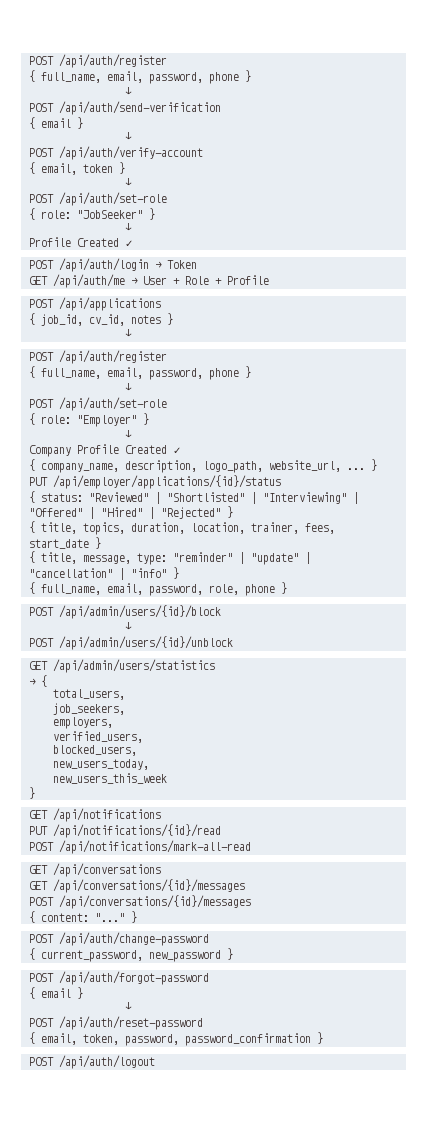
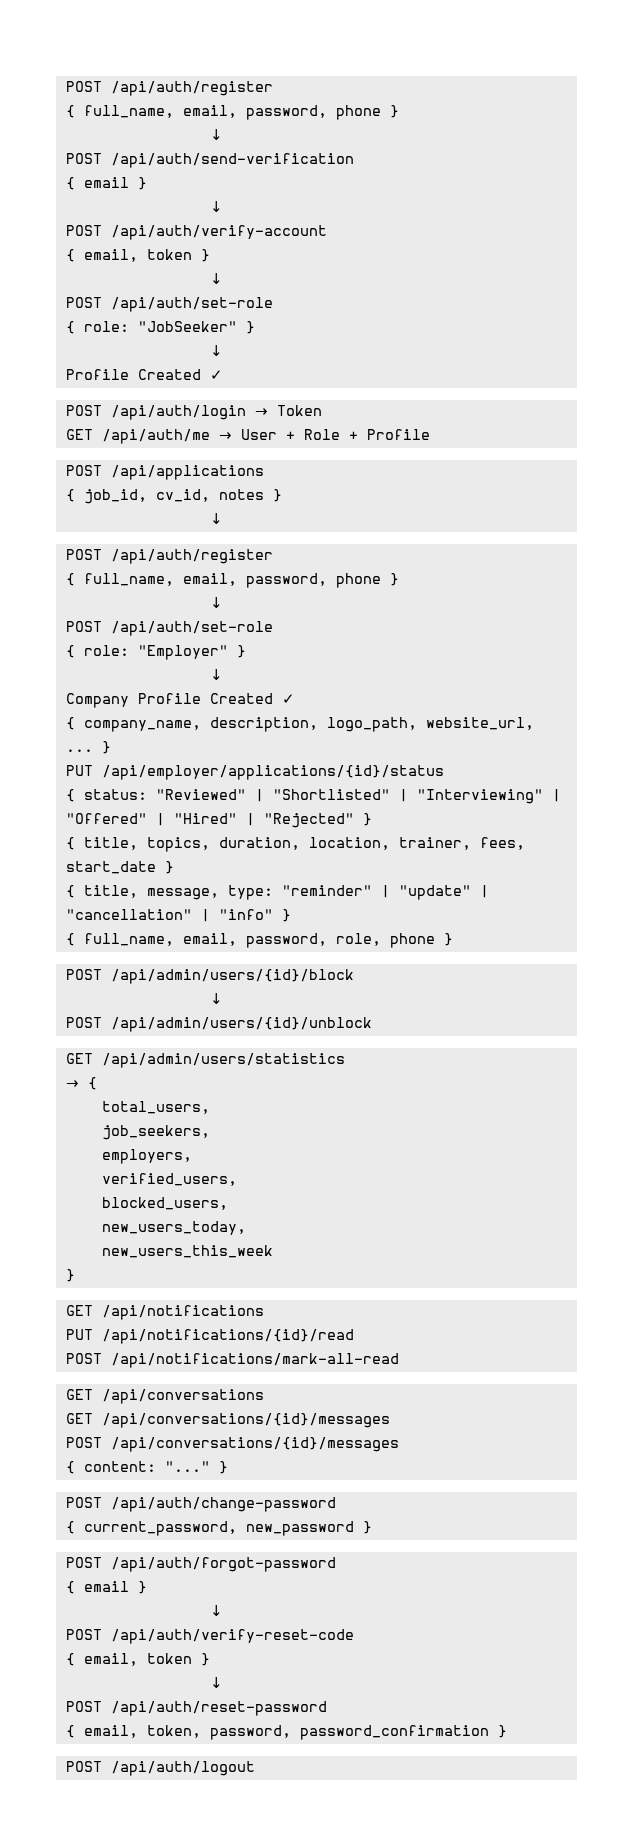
+ POST /api/auth/verify-reset-code
+ { email, token }
+ ↓

